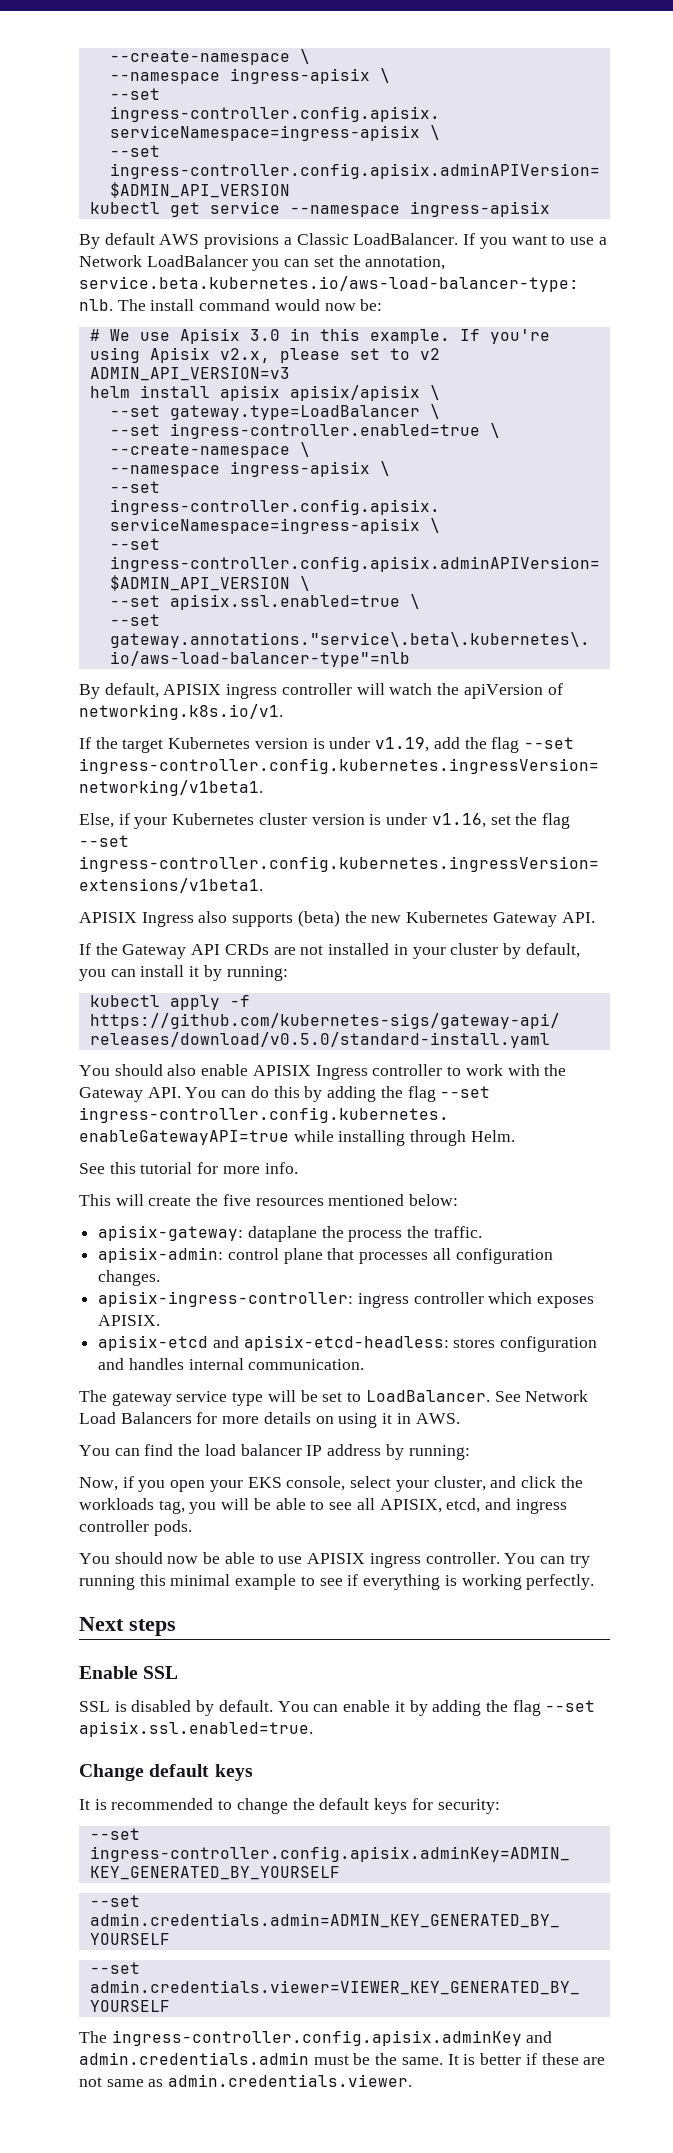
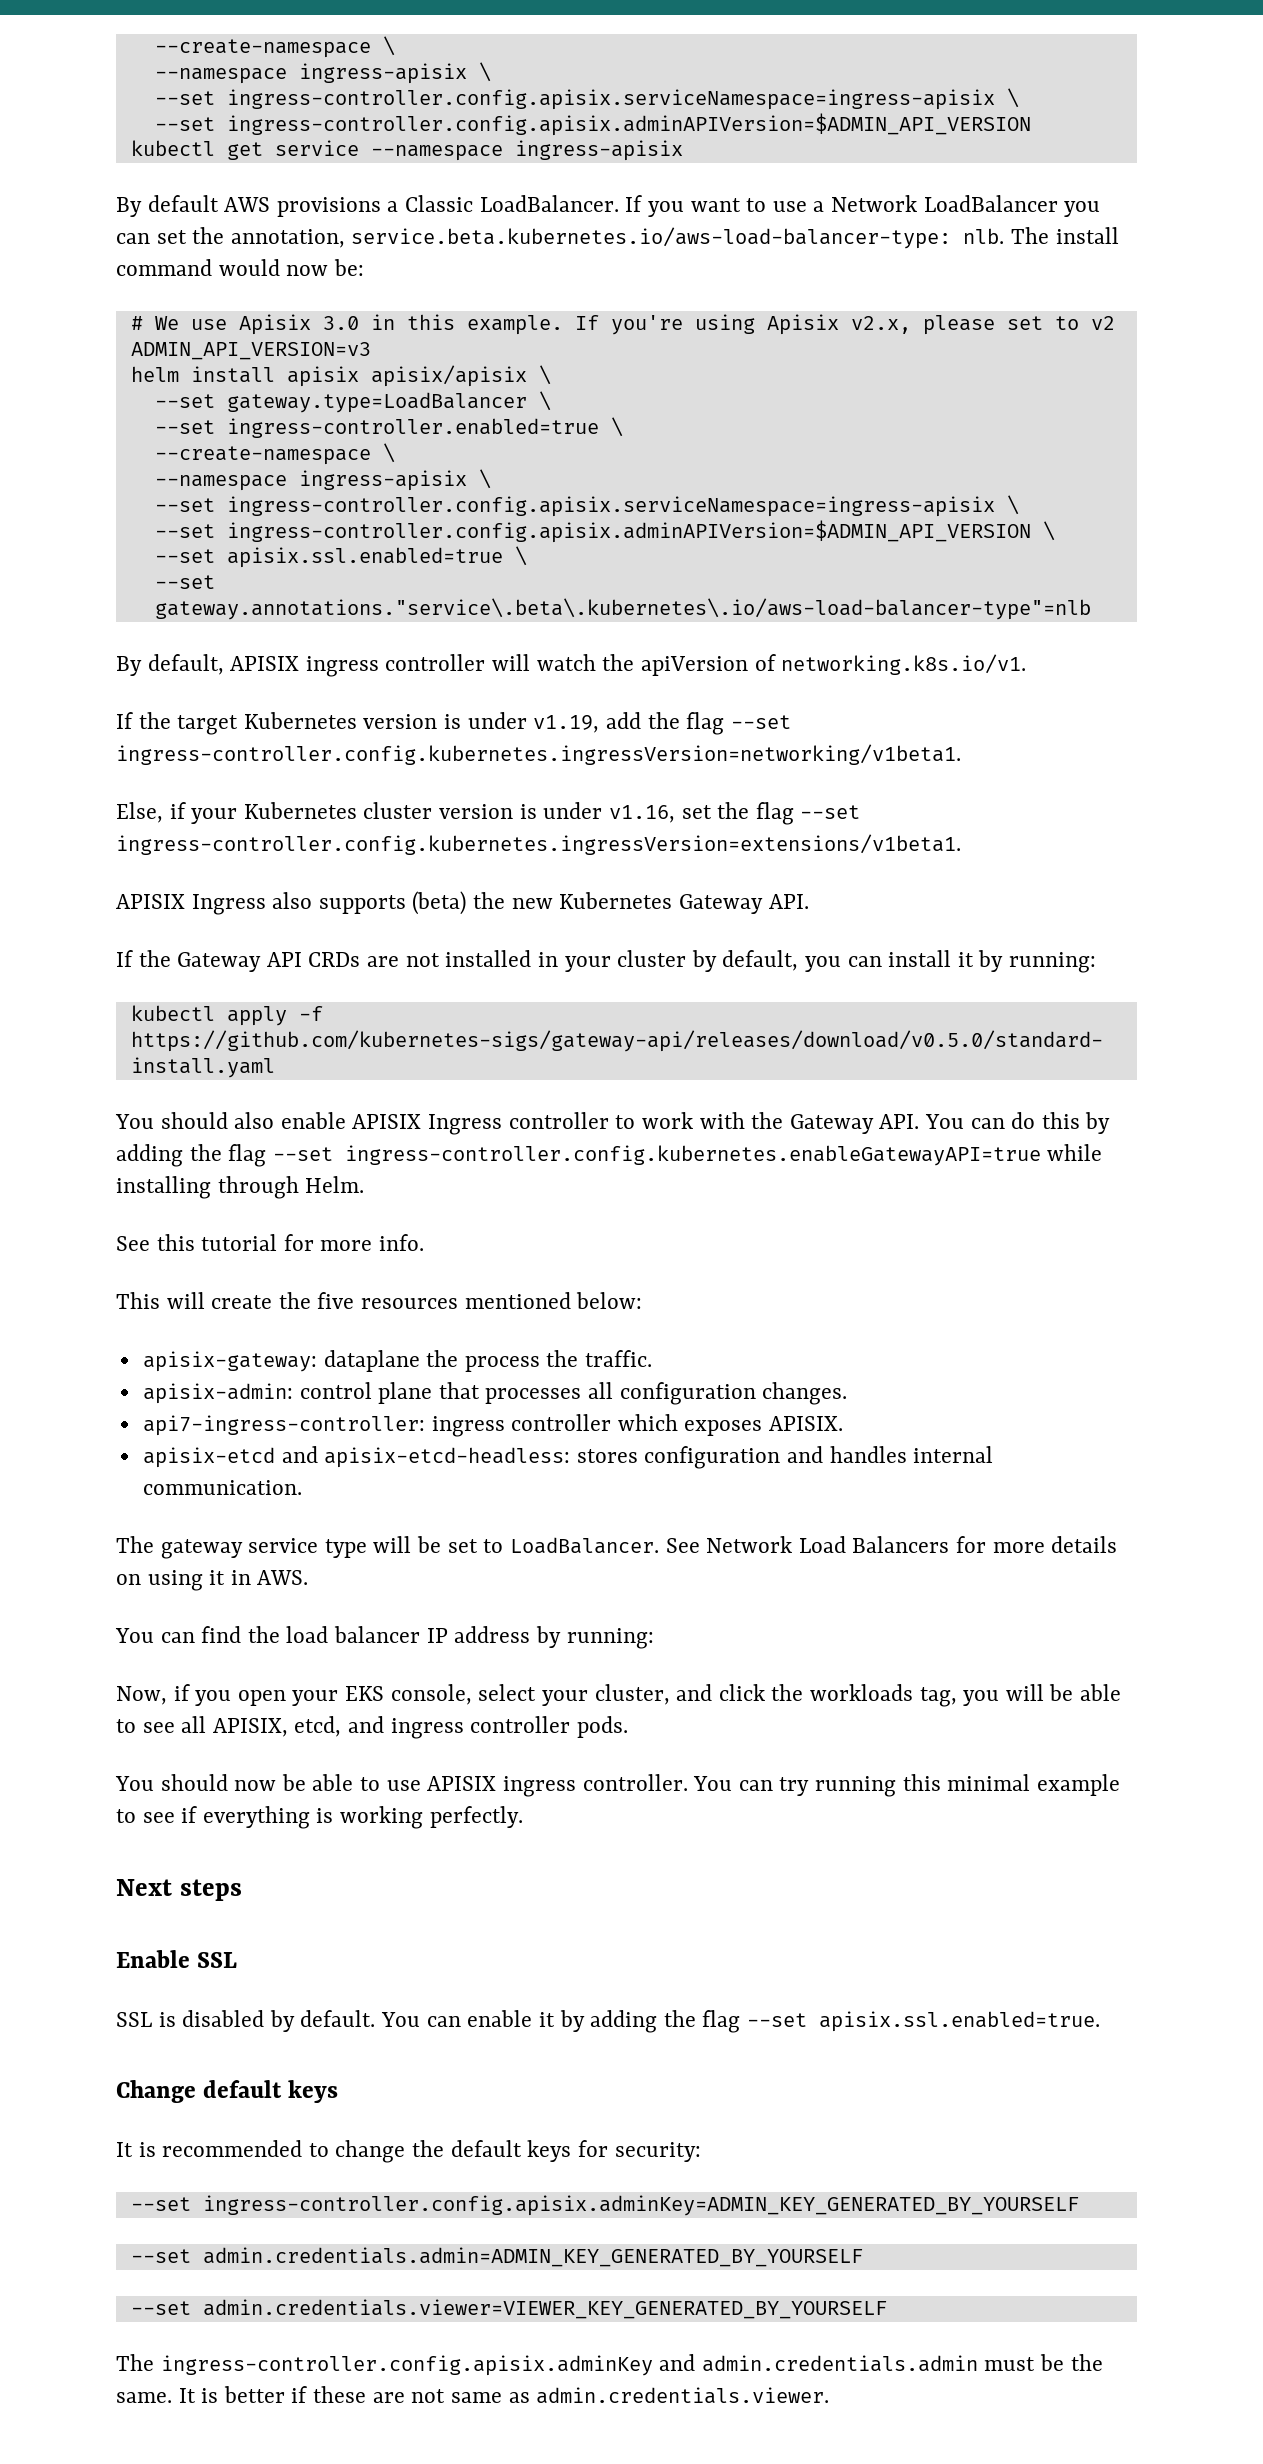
- apisix-ingress-controller: ingress controller which exposes APISIX.
+ api7-ingress-controller: ingress controller which exposes APISIX.

